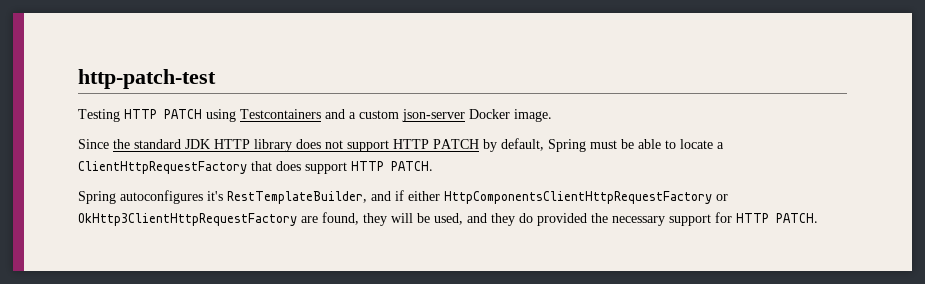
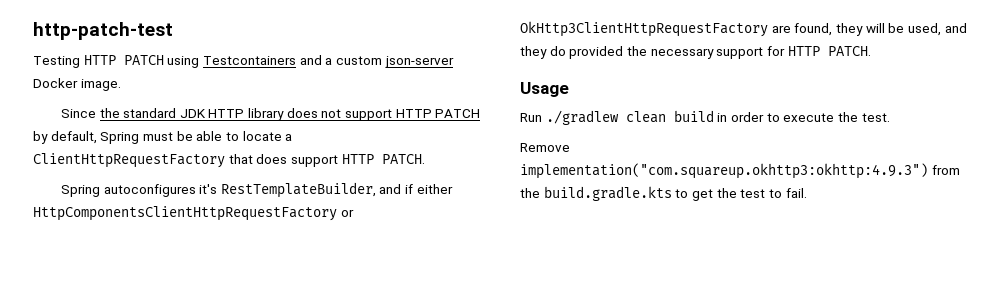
+ Usage
+ Run ./gradlew clean build in order to execute the test.
+ Remove implementation("com.squareup.okhttp3:okhttp:4.9.3") from the build.gradle.kts to get the test to fail.

